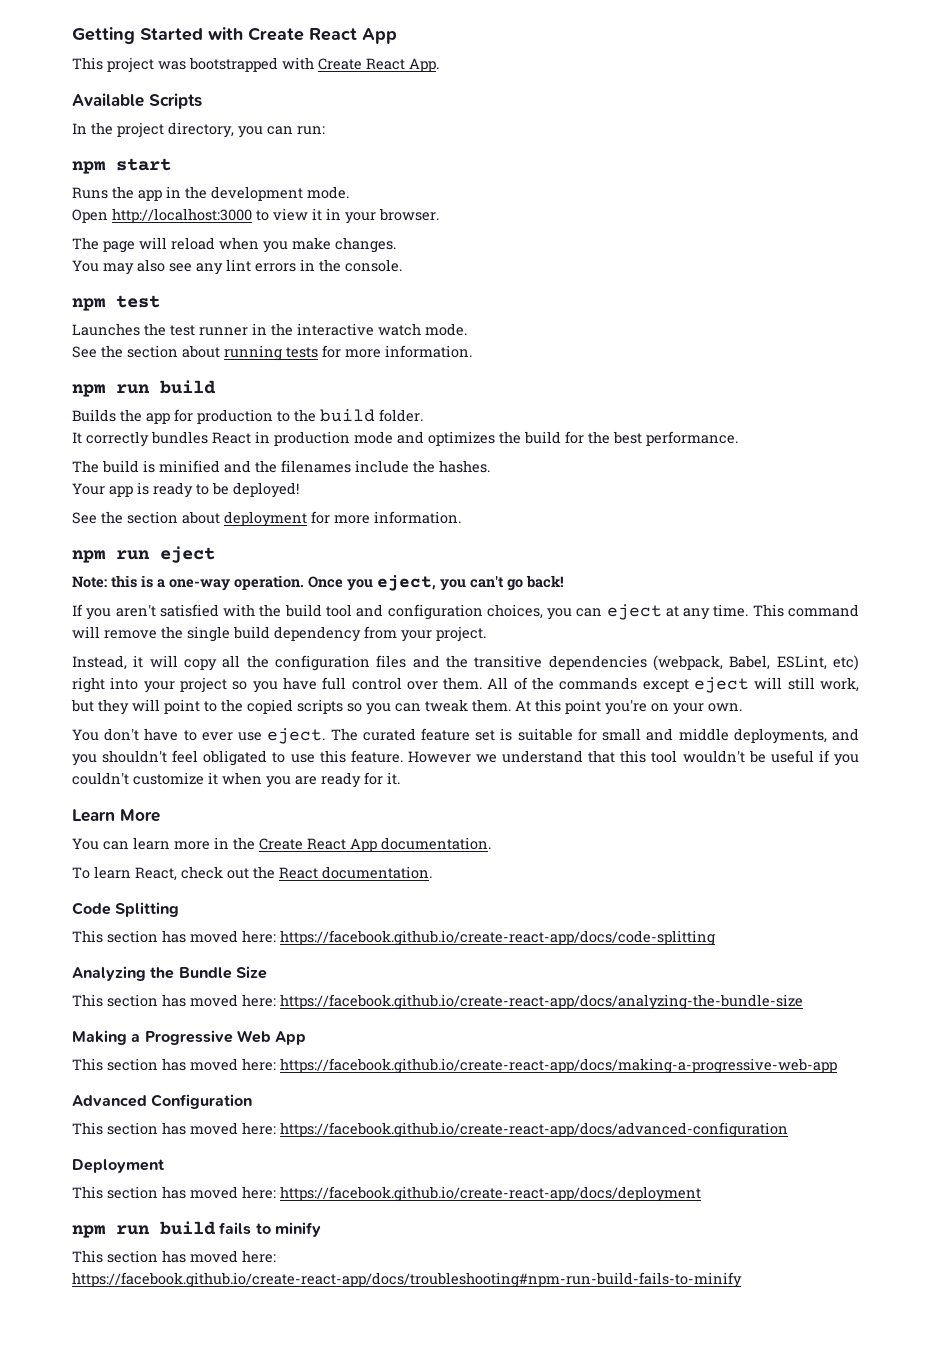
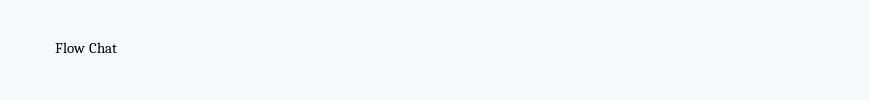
- Getting Started with Create React App
- This project was bootstrapped with Create React App.
- Available Scripts
- In the project directory, you can run:
- npm start
- Runs the app in the development mode.
- Open http://localhost:3000 to view it in your browser.
- The page will reload when you make changes.
- You may also see any lint errors in the console.
- npm test
- Launches the test runner in the interactive watch mode.
- See the section about running tests for more information.
- npm run build
- Builds the app for production to the build folder.
- It correctly bundles React in production mode and optimizes the build for the best performance.
- The build is minified and the filenames include the hashes.
- Your app is ready to be deployed!
- See the section about deployment for more information.
- npm run eject
- Note: this is a one-way operation. Once you eject, you can't go back!
- If you aren't satisfied with the build tool and configuration choices, you can eject at any time. This command will remove the single build dependency from your project.
- Instead, it will copy all the configuration files and the transitive dependencies (webpack, Babel, ESLint, etc) right into your project so you have full control over them. All of the commands except eject will still work, but they will point to the copied scripts so you can tweak them. At this point you're on your own.
- You don't have to ever use eject. The curated feature set is suitable for small and middle deployments, and you shouldn't feel obligated to use this feature. However we understand that this tool wouldn't be useful if you couldn't customize it when you are ready for it.
- Learn More
- You can learn more in the Create React App documentation.
- To learn React, check out the React documentation.
- Code Splitting
- This section has moved here: https://facebook.github.io/create-react-app/docs/code-splitting
- Analyzing the Bundle Size
- This section has moved here: https://facebook.github.io/create-react-app/docs/analyzing-the-bundle-size
- Making a Progressive Web App
- This section has moved here: https://facebook.github.io/create-react-app/docs/making-a-progressive-web-app
- Advanced Configuration
- This section has moved here: https://facebook.github.io/create-react-app/docs/advanced-configuration
- Deployment
- This section has moved here: https://facebook.github.io/create-react-app/docs/deployment
- npm run build fails to minify
- This section has moved here: https://facebook.github.io/create-react-app/docs/troubleshooting#npm-run-build-fails-to-minify
+ Flow Chat

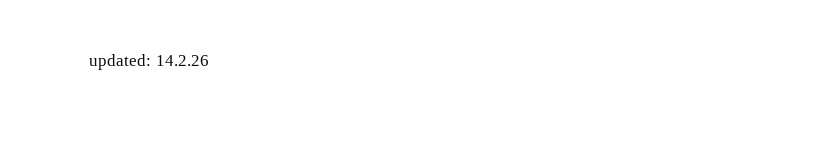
- Flow Chat
+ updated: 14.2.26

